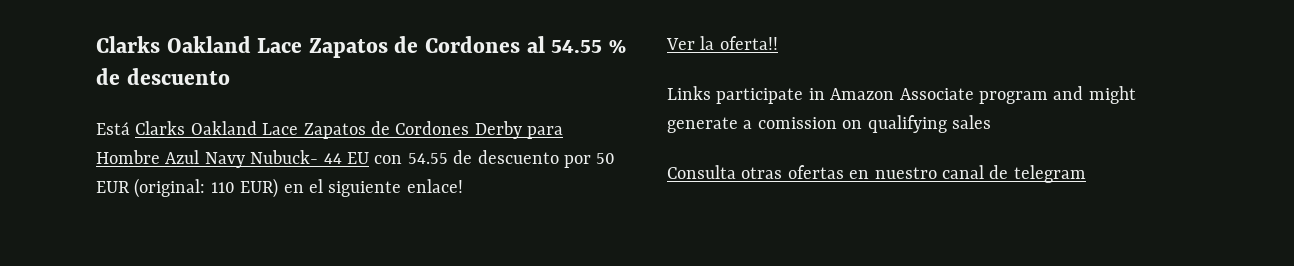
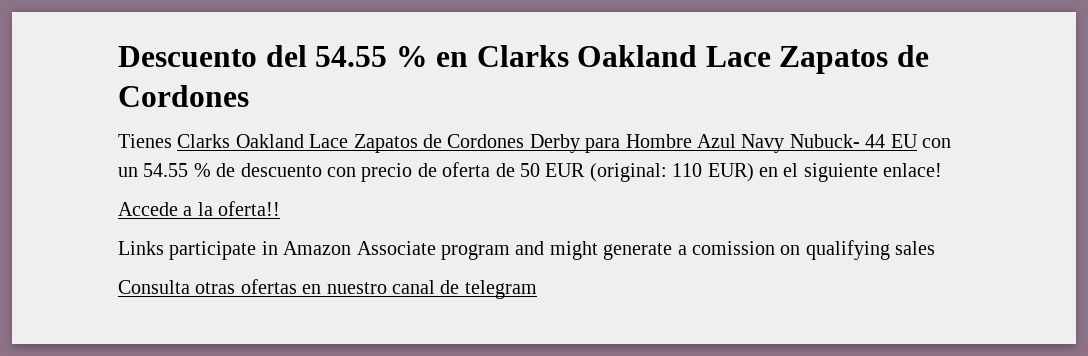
- Clarks Oakland Lace Zapatos de Cordones al 54.55 % de descuento
- Está Clarks Oakland Lace Zapatos de Cordones Derby para Hombre Azul Navy Nubuck- 44 EU con 54.55 de descuento por 50 EUR (original: 110 EUR) en el siguiente enlace!
+ Descuento del 54.55 % en Clarks Oakland Lace Zapatos de Cordones
+ Tienes Clarks Oakland Lace Zapatos de Cordones Derby para Hombre Azul Navy Nubuck- 44 EU con un 54.55 % de descuento con precio de oferta de 50 EUR (original: 110 EUR) en el siguiente enlace!
- Ver la oferta!!
+ Accede a la oferta!!

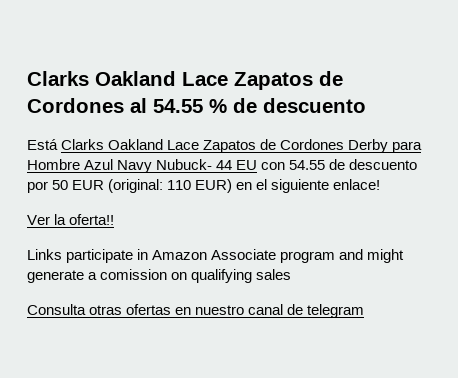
- Descuento del 54.55 % en Clarks Oakland Lace Zapatos de Cordones
- Tienes Clarks Oakland Lace Zapatos de Cordones Derby para Hombre Azul Navy Nubuck- 44 EU con un 54.55 % de descuento con precio de oferta de 50 EUR (original: 110 EUR) en el siguiente enlace!
+ Clarks Oakland Lace Zapatos de Cordones al 54.55 % de descuento
+ Está Clarks Oakland Lace Zapatos de Cordones Derby para Hombre Azul Navy Nubuck- 44 EU con 54.55 de descuento por 50 EUR (original: 110 EUR) en el siguiente enlace!
- Accede a la oferta!!
+ Ver la oferta!!

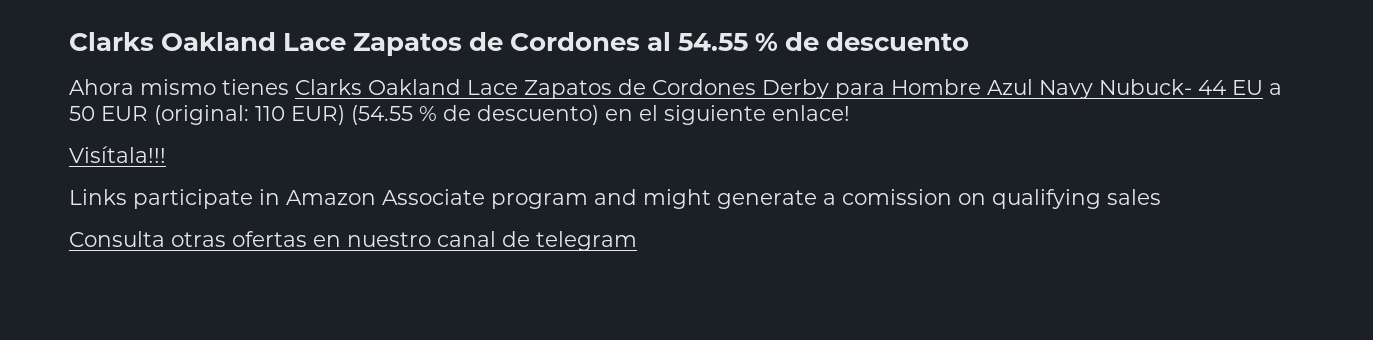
- Está Clarks Oakland Lace Zapatos de Cordones Derby para Hombre Azul Navy Nubuck- 44 EU con 54.55 de descuento por 50 EUR (original: 110 EUR) en el siguiente enlace!
+ Ahora mismo tienes Clarks Oakland Lace Zapatos de Cordones Derby para Hombre Azul Navy Nubuck- 44 EU a 50 EUR (original: 110 EUR) (54.55 % de descuento) en el siguiente enlace!
- Ver la oferta!!
+ Visítala!!!

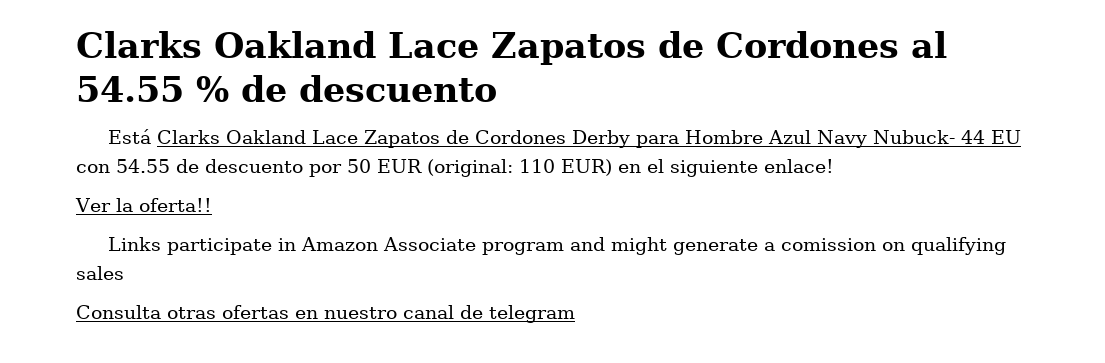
- Ahora mismo tienes Clarks Oakland Lace Zapatos de Cordones Derby para Hombre Azul Navy Nubuck- 44 EU a 50 EUR (original: 110 EUR) (54.55 % de descuento) en el siguiente enlace!
+ Está Clarks Oakland Lace Zapatos de Cordones Derby para Hombre Azul Navy Nubuck- 44 EU con 54.55 de descuento por 50 EUR (original: 110 EUR) en el siguiente enlace!
- Visítala!!!
+ Ver la oferta!!

